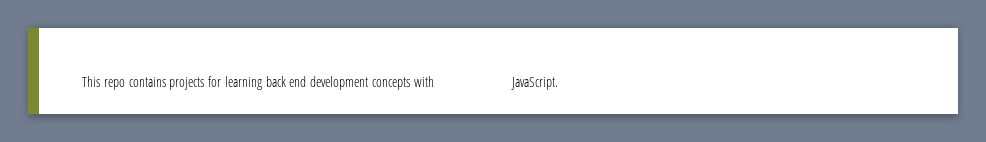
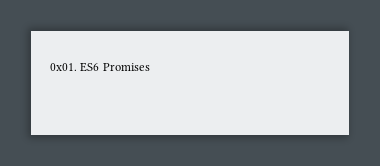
- This repo contains projects for learning back end development concepts with JavaScript.
+ 0x01. ES6 Promises

